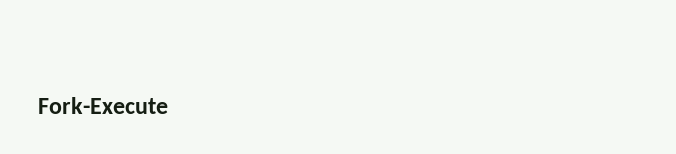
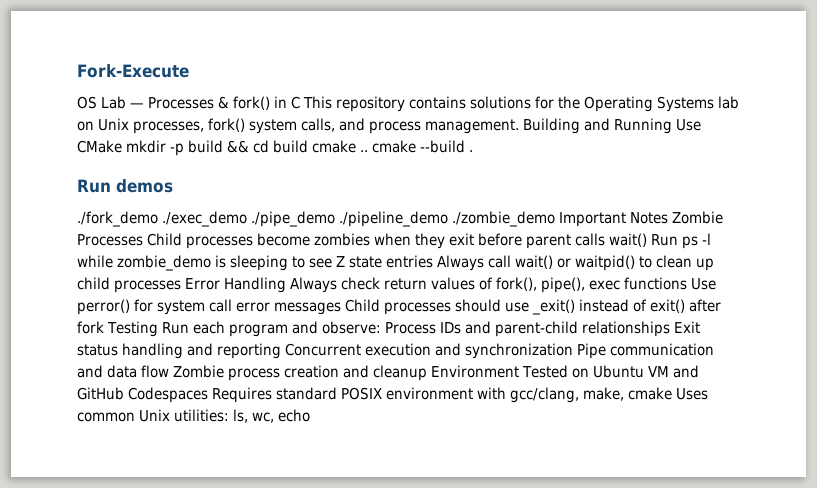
+ OS Lab — Processes & fork() in C This repository contains solutions for the Operating Systems lab on Unix processes, fork() system calls, and process management. Building and Running Use CMake mkdir -p build && cd build cmake .. cmake --build .
+ Run demos
+ ./fork_demo ./exec_demo ./pipe_demo ./pipeline_demo ./zombie_demo Important Notes Zombie Processes Child processes become zombies when they exit before parent calls wait() Run ps -l while zombie_demo is sleeping to see Z state entries Always call wait() or waitpid() to clean up child processes Error Handling Always check return values of fork(), pipe(), exec functions Use perror() for system call error messages Child processes should use _exit() instead of exit() after fork Testing Run each program and observe: Process IDs and parent-child relationships Exit status handling and reporting Concurrent execution and synchronization Pipe communication and data flow Zombie process creation and cleanup Environment Tested on Ubuntu VM and GitHub Codespaces Requires standard POSIX environment with gcc/clang, make, cmake Uses common Unix utilities: ls, wc, echo

